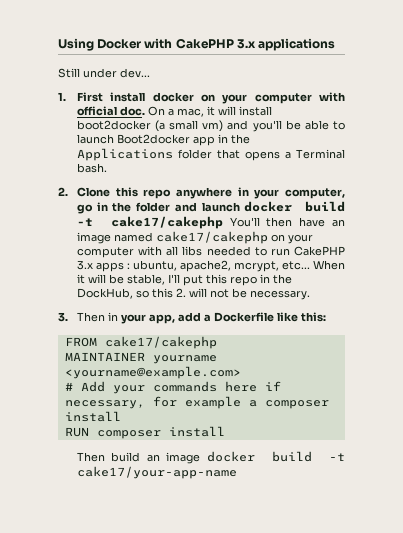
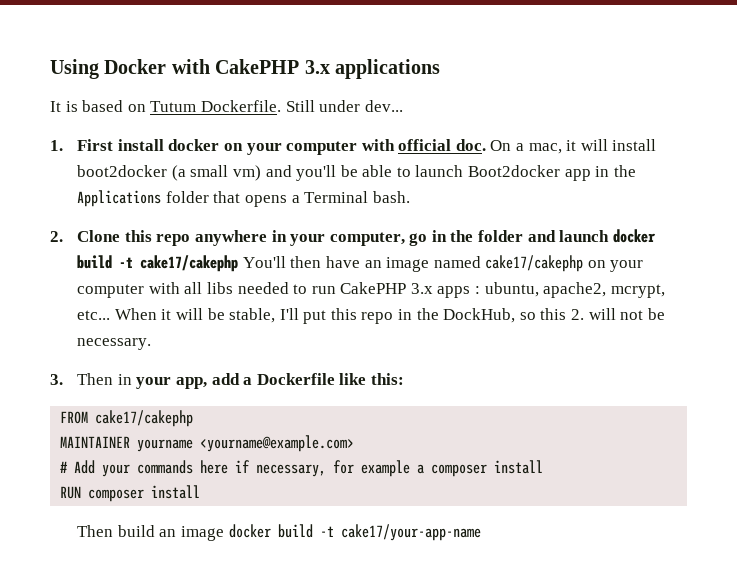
+ It is based on Tutum Dockerfile.

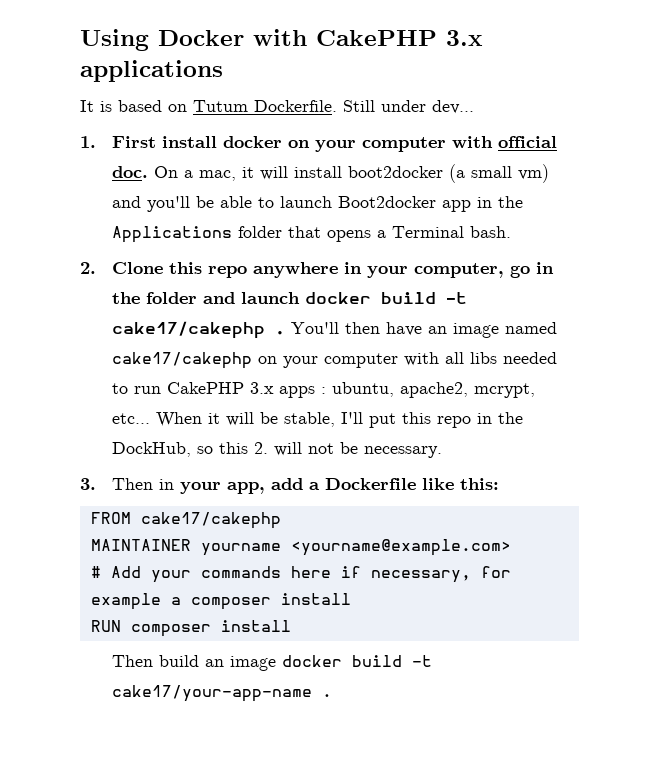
- 2. Clone this repo anywhere in your computer, go in the folder and launch docker build -t cake17/cakephp You'll then have an image named cake17/cakephp on your computer with all libs needed to run CakePHP 3.x apps : ubuntu, apache2, mcrypt, etc...
+ 2. Clone this repo anywhere in your computer, go in the folder and launch docker build -t cake17/cakephp . You'll then have an image named cake17/cakephp on your computer with all libs needed to run CakePHP 3.x apps : ubuntu, apache2, mcrypt, etc...
- Then build an image docker build -t cake17/your-app-name
+ Then build an image docker build -t cake17/your-app-name .

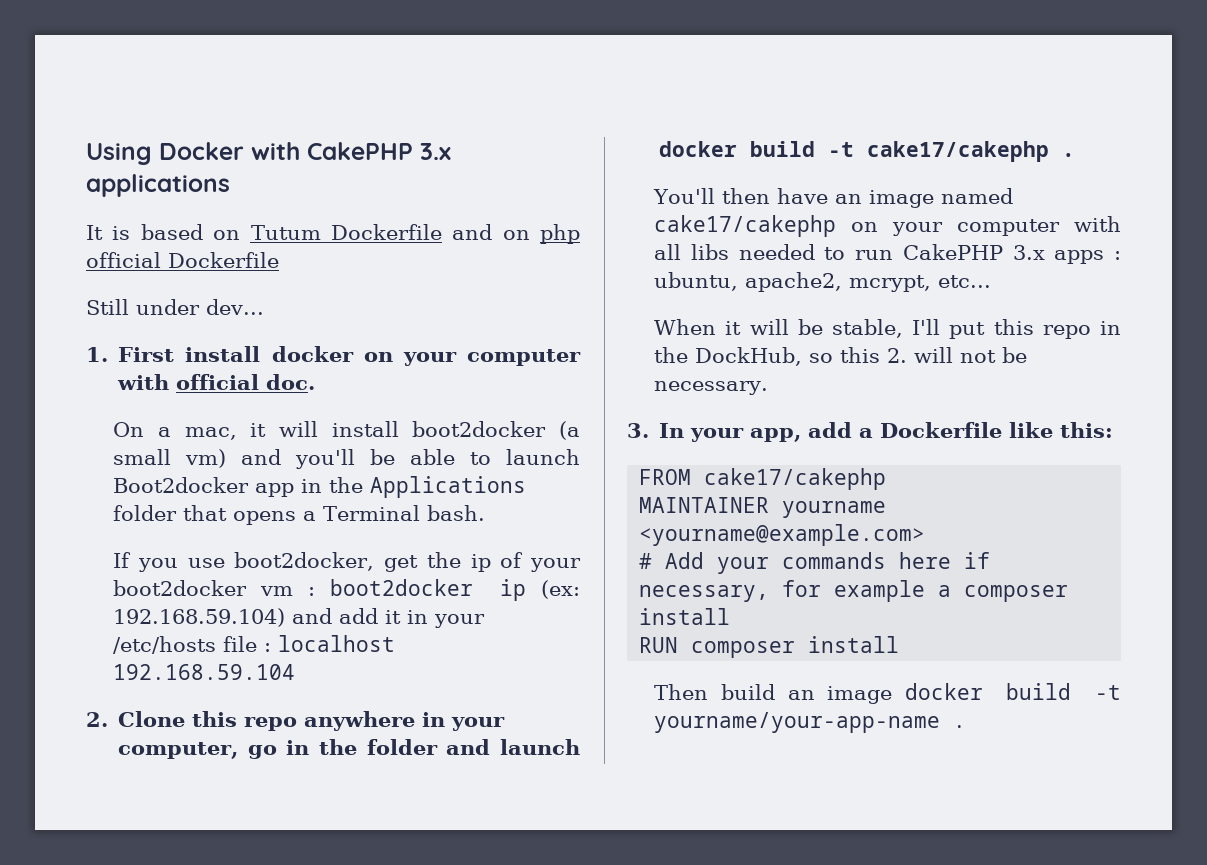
- It is based on Tutum Dockerfile. Still under dev...
+ It is based on Tutum Dockerfile and on php official Dockerfile
+ Still under dev...
- 1. First install docker on your computer with official doc. On a mac, it will install boot2docker (a small vm) and you'll be able to launch Boot2docker app in the Applications folder that opens a Terminal bash.
+ 1. First install docker on your computer with official doc.
+ On a mac, it will install boot2docker (a small vm) and you'll be able to launch Boot2docker app in the Applications folder that opens a Terminal bash.
+ If you use boot2docker, get the ip of your boot2docker vm : boot2docker ip (ex: 192.168.59.104) and add it in your /etc/hosts file : localhost 192.168.59.104
- 2. Clone this repo anywhere in your computer, go in the folder and launch docker build -t cake17/cakephp . You'll then have an image named cake17/cakephp on your computer with all libs needed to run CakePHP 3.x apps :
+ 2. Clone this repo anywhere in your computer, go in the folder and launch docker build -t cake17/cakephp .
+ You'll then have an image named cake17/cakephp on your computer with all libs needed to run CakePHP 3.x apps :
- ubuntu, apache2, mcrypt, etc... When it will be stable, I'll put this repo in the DockHub, so this 2. will not be necessary.
+ ubuntu, apache2, mcrypt, etc...
+ When it will be stable, I'll put this repo in the DockHub, so this 2. will not be necessary.
- 3. Then in your app, add a Dockerfile like this:
+ 3. In your app, add a Dockerfile like this:
- Then build an image docker build -t cake17/your-app-name .
+ Then build an image docker build -t yourname/your-app-name .

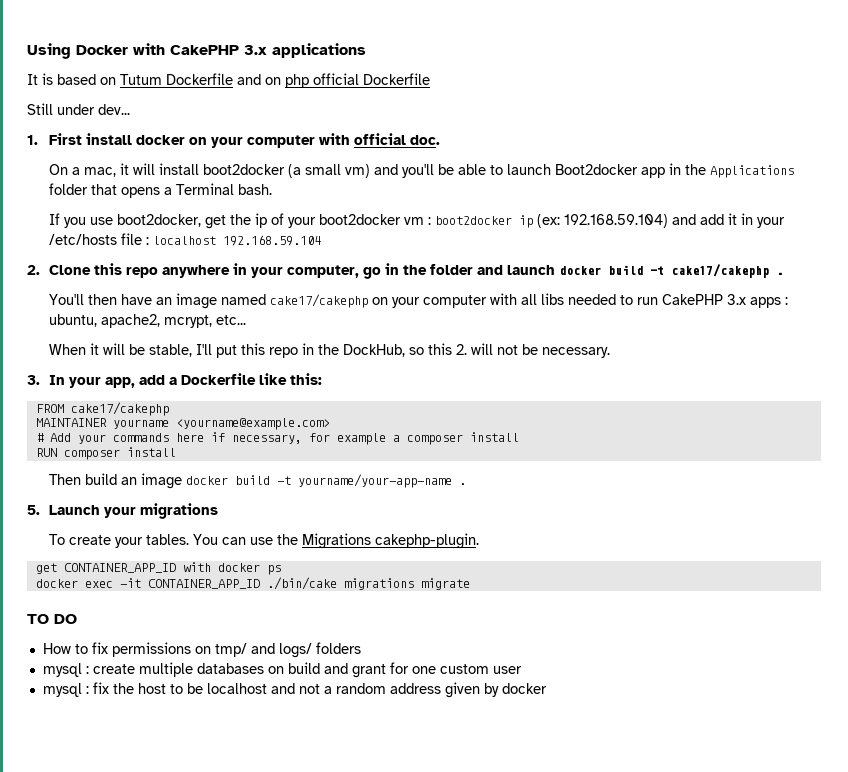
+ 5. Launch your migrations
+ To create your tables. You can use the Migrations cakephp-plugin.
+ get CONTAINER_APP_ID with docker ps
+ docker exec -it CONTAINER_APP_ID ./bin/cake migrations migrate
+ TO DO
+ How to fix permissions on tmp/ and logs/ folders
+ mysql : create multiple databases on build and grant for one custom user
+ mysql : fix the host to be localhost and not a random address given by docker

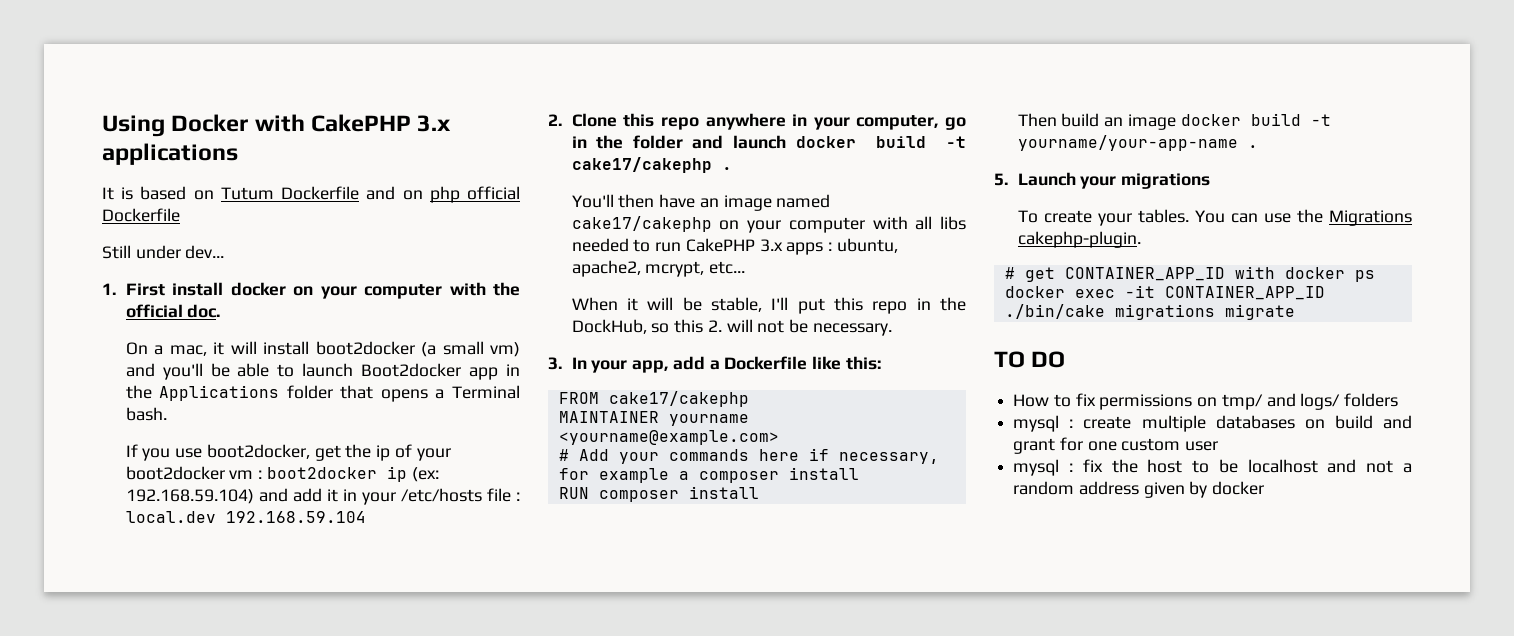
- 1. First install docker on your computer with official doc.
+ 1. First install docker on your computer with the official doc.
- If you use boot2docker, get the ip of your boot2docker vm : boot2docker ip (ex: 192.168.59.104) and add it in your /etc/hosts file : localhost 192.168.59.104
+ If you use boot2docker, get the ip of your boot2docker vm : boot2docker ip (ex: 192.168.59.104) and add it in your /etc/hosts file : local.dev 192.168.59.104
- get CONTAINER_APP_ID with docker ps
+ # get CONTAINER_APP_ID with docker ps

